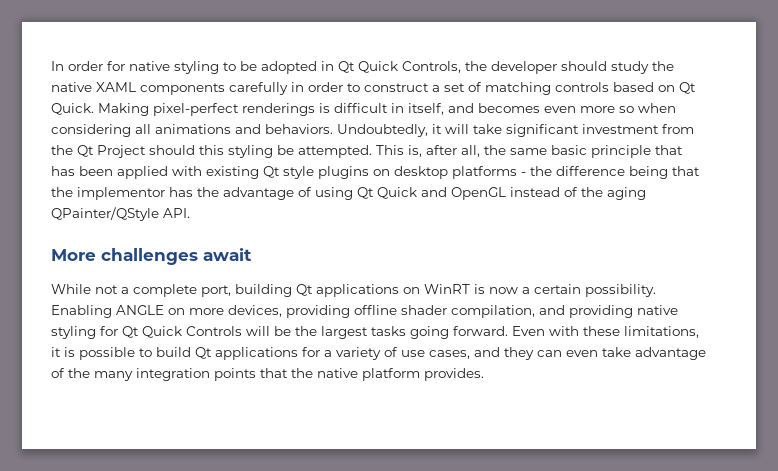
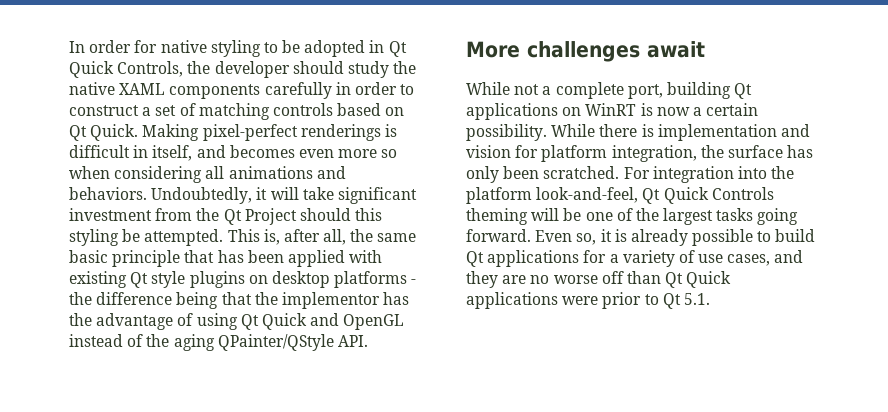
- Enabling ANGLE on more devices, providing offline shader compilation, and providing native styling for Qt Quick Controls will be the largest tasks going forward.
+ While there is implementation and vision for platform integration, the surface has only been scratched. For integration into the platform look-and-feel, Qt Quick Controls theming will be one of the largest tasks going forward.
- Even with these limitations, it is possible to build Qt applications for a variety of use cases, and they can even take advantage of the many integration points that the native platform provides.
+ Even so, it is already possible to build Qt applications for a variety of use cases, and they are no worse off than Qt Quick applications were prior to Qt 5.1.

